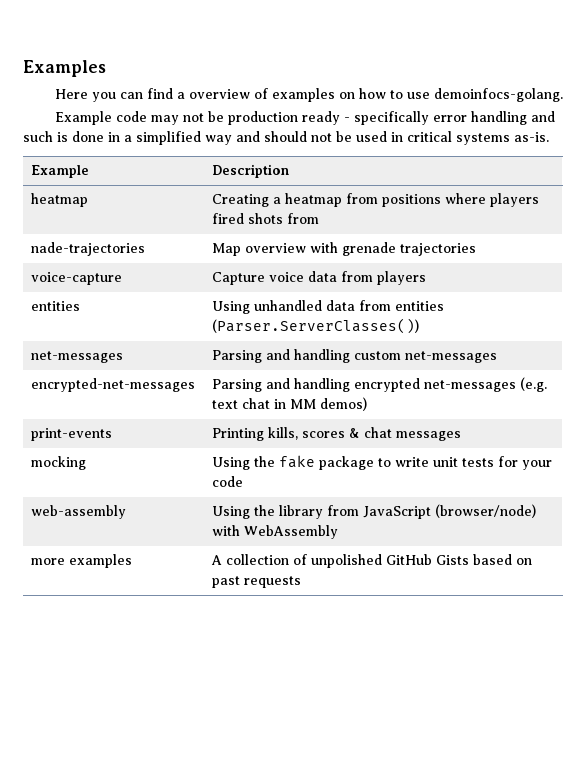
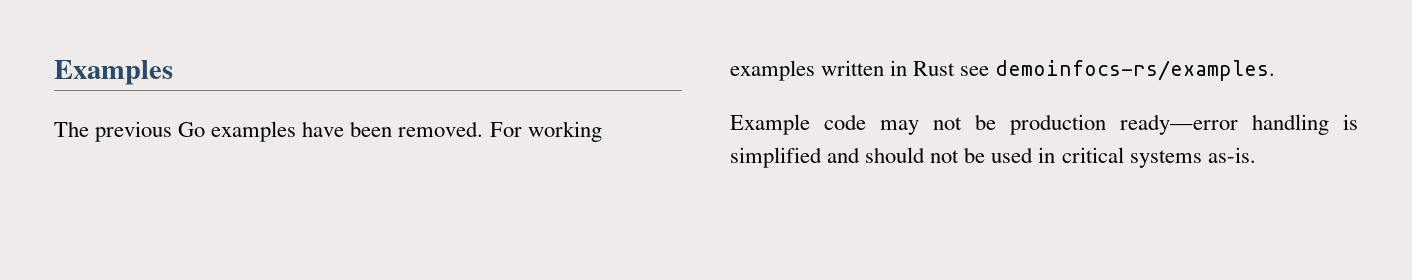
- Here you can find a overview of examples on how to use demoinfocs-golang.
+ The previous Go examples have been removed. For working examples written in Rust see demoinfocs-rs/examples.
- Example code may not be production ready - specifically error handling and such is done in a simplified way and should not be used in critical systems as-is.
+ Example code may not be production ready—error handling is simplified and should not be used in critical systems as-is.
- Example | Description
- heatmap | Creating a heatmap from positions where players fired shots from
- nade-trajectories | Map overview with grenade trajectories
- voice-capture | Capture voice data from players
- entities | Using unhandled data from entities (Parser.ServerClasses())
- net-messages | Parsing and handling custom net-messages
- encrypted-net-messages | Parsing and handling encrypted net-messages (e.g. text chat in MM demos)
- print-events | Printing kills, scores & chat messages
- mocking | Using the fake package to write unit tests for your code
- web-assembly | Using the library from JavaScript (browser/node) with WebAssembly
- more examples | A collection of unpolished GitHub Gists based on past requests

